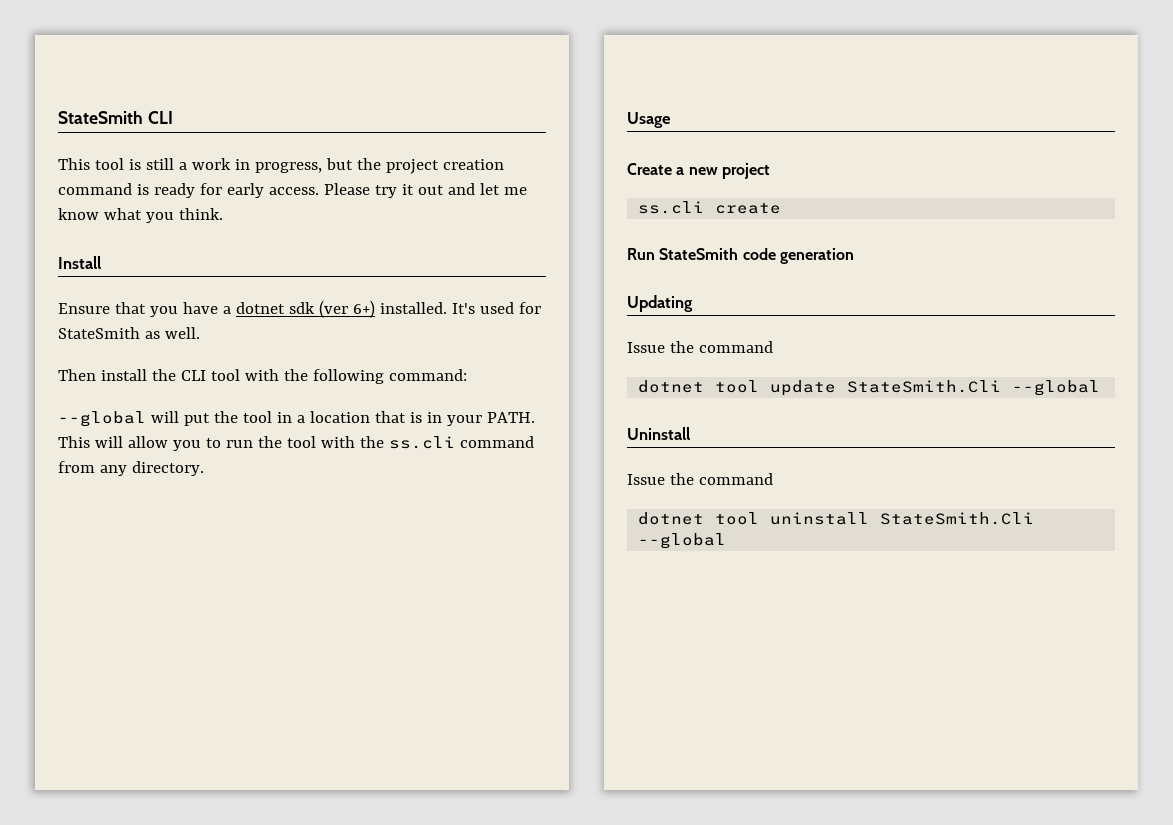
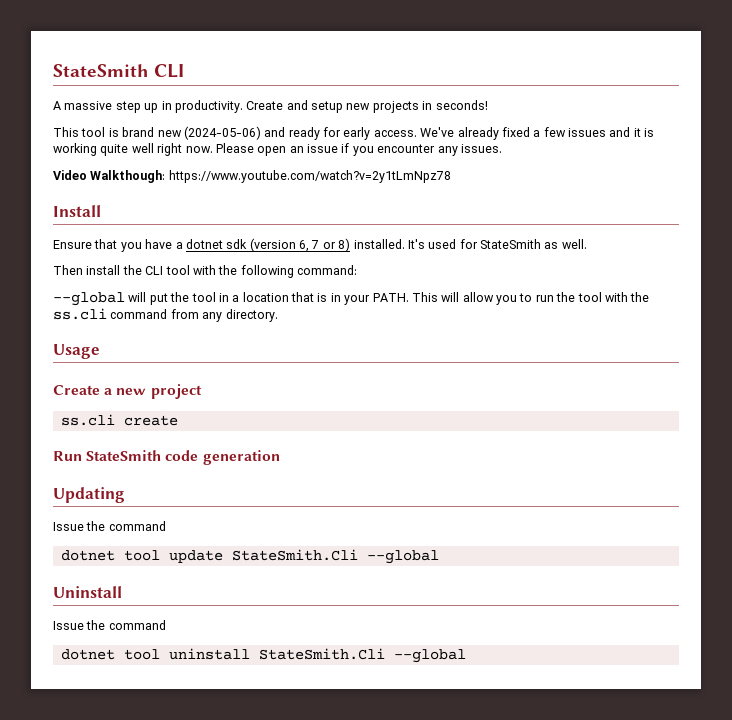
- This tool is still a work in progress, but the project creation command is ready for early access. Please try it out and let me know what you think.
+ A massive step up in productivity. Create and setup new projects in seconds!
+ This tool is brand new (2024-05-06) and ready for early access. We've already fixed a few issues and it is working quite well right now. Please open an issue if you encounter any issues.
+ Video Walkthough: https://www.youtube.com/watch?v=2y1tLmNpz78
- Ensure that you have a dotnet sdk (ver 6+) installed.
+ Ensure that you have a dotnet sdk (version 6, 7 or 8) installed.

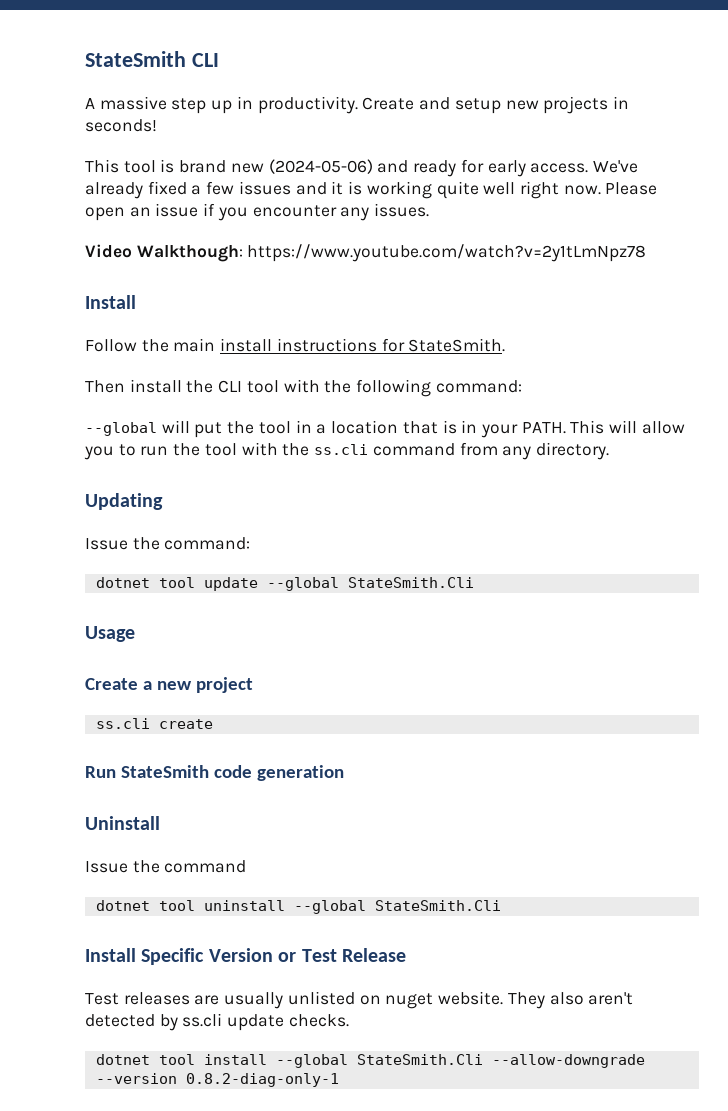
- Ensure that you have a dotnet sdk (version 6, 7 or 8) installed. It's used for StateSmith as well.
+ Follow the main install instructions for StateSmith.
+ Updating
+ Issue the command:
+ dotnet tool update --global StateSmith.Cli
- Updating
- Issue the command
- dotnet tool update StateSmith.Cli --global
- dotnet tool uninstall StateSmith.Cli --global
+ dotnet tool uninstall --global StateSmith.Cli
+ Install Specific Version or Test Release
+ Test releases are usually unlisted on nuget website. They also aren't detected by ss.cli update checks.
+ dotnet tool install --global StateSmith.Cli --allow-downgrade --version 0.8.2-diag-only-1

